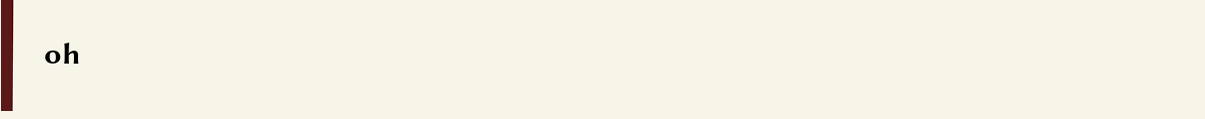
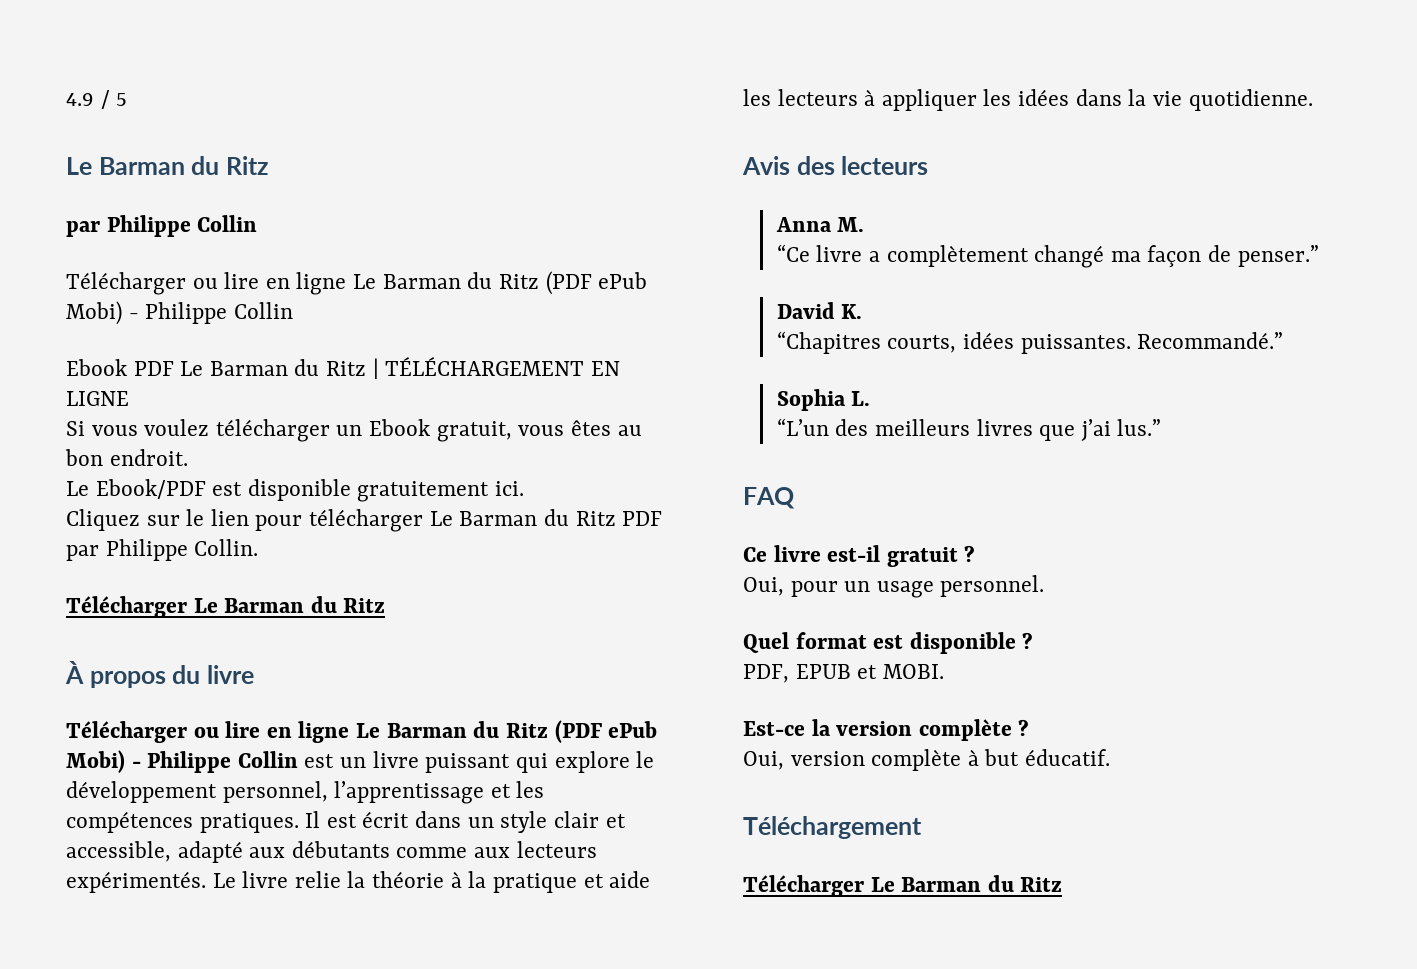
- oh
+ 4.9 / 5
+ Le Barman du Ritz
+ par Philippe Collin
+ Télécharger ou lire en ligne Le Barman du Ritz (PDF ePub Mobi) - Philippe Collin
+ Ebook PDF Le Barman du Ritz | TÉLÉCHARGEMENT EN LIGNE
+ Si vous voulez télécharger un Ebook gratuit, vous êtes au bon endroit.
+ Le Ebook/PDF est disponible gratuitement ici.
+ Cliquez sur le lien pour télécharger Le Barman du Ritz PDF par Philippe Collin.
+ Télécharger Le Barman du Ritz
+ À propos du livre
+ Télécharger ou lire en ligne Le Barman du Ritz (PDF ePub Mobi) - Philippe Collin est un livre puissant qui explore le développement personnel, l’apprentissage et les compétences pratiques. Il est écrit dans un style clair et accessible, adapté aux débutants comme aux lecteurs expérimentés. Le livre relie la théorie à la pratique et aide les lecteurs à appliquer les idées dans la vie quotidienne.
+ Avis des lecteurs
+ Anna M.
+ “Ce livre a complètement changé ma façon de penser.”
+ David K.
+ “Chapitres courts, idées puissantes. Recommandé.”
+ Sophia L.
+ “L’un des meilleurs livres que j’ai lus.”
+ FAQ
+ Ce livre est-il gratuit ?
+ Oui, pour un usage personnel.
+ Quel format est disponible ?
+ PDF, EPUB et MOBI.
+ Est-ce la version complète ?
+ Oui, version complète à but éducatif.
+ Téléchargement
+ Télécharger Le Barman du Ritz

